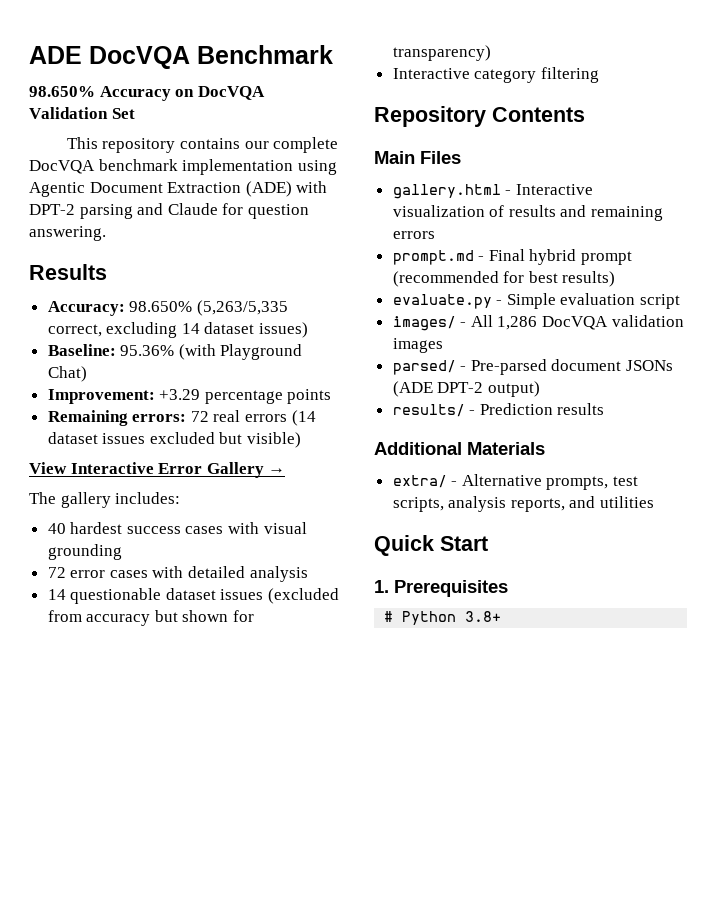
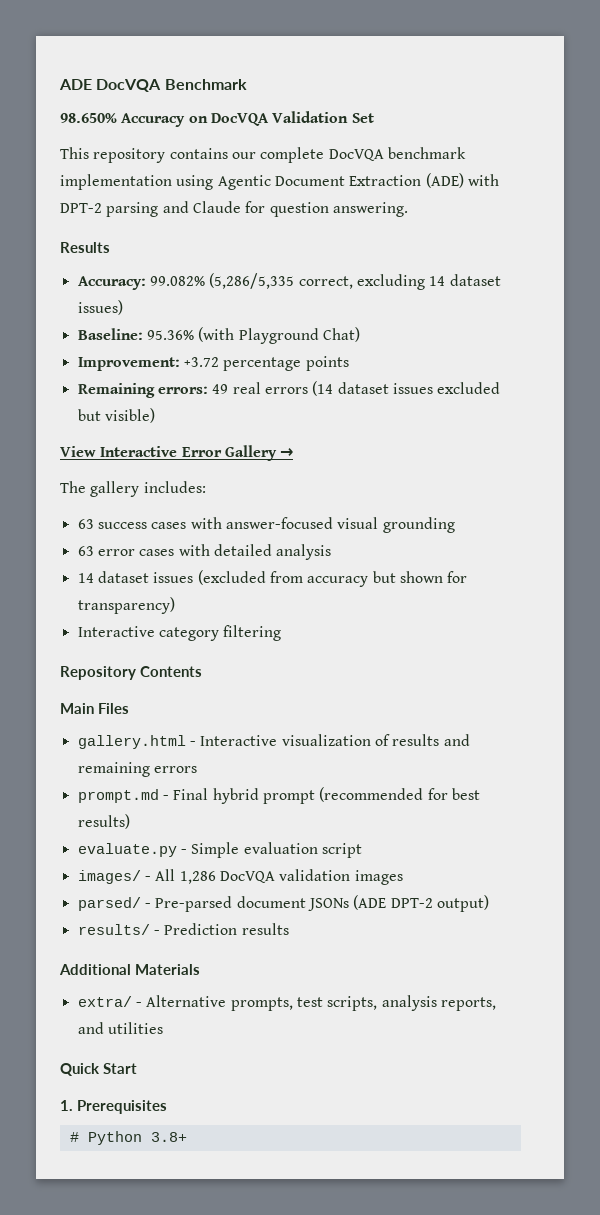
- Accuracy: 98.650% (5,263/5,335 correct, excluding 14 dataset issues)
+ Accuracy: 99.082% (5,286/5,335 correct, excluding 14 dataset issues)
- Improvement: +3.29 percentage points
+ Improvement: +3.72 percentage points
- Remaining errors: 72 real errors (14 dataset issues excluded but visible)
+ Remaining errors: 49 real errors (14 dataset issues excluded but visible)
- 40 hardest success cases with visual grounding
+ 63 success cases with answer-focused visual grounding
- 72 error cases with detailed analysis
+ 63 error cases with detailed analysis
- 14 questionable dataset issues (excluded from accuracy but shown for transparency)
+ 14 dataset issues (excluded from accuracy but shown for transparency)

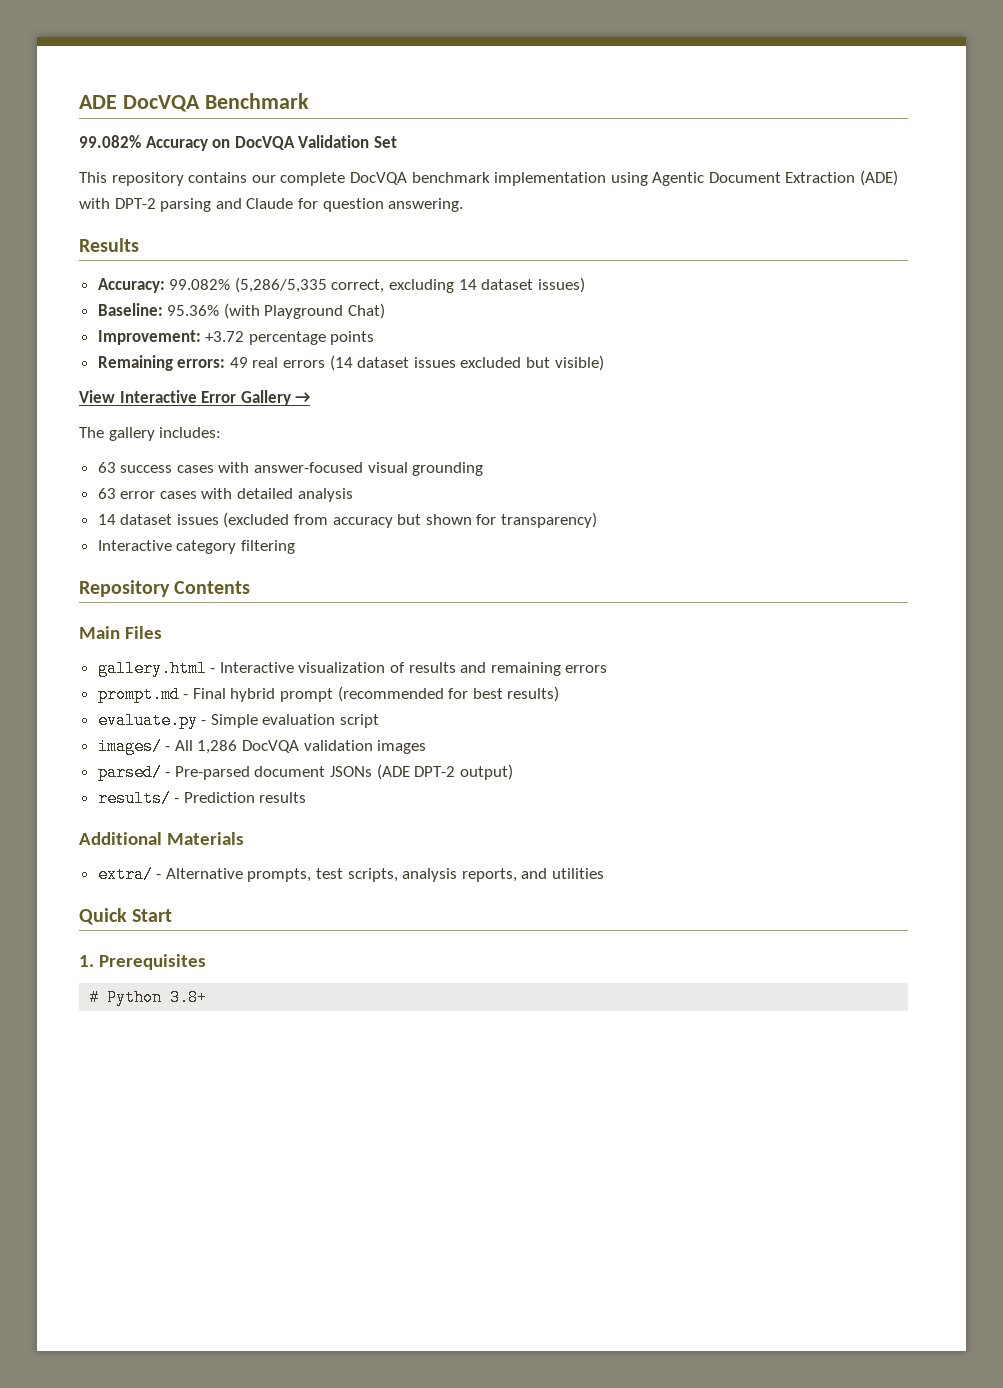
- 98.650% Accuracy on DocVQA Validation Set
+ 99.082% Accuracy on DocVQA Validation Set

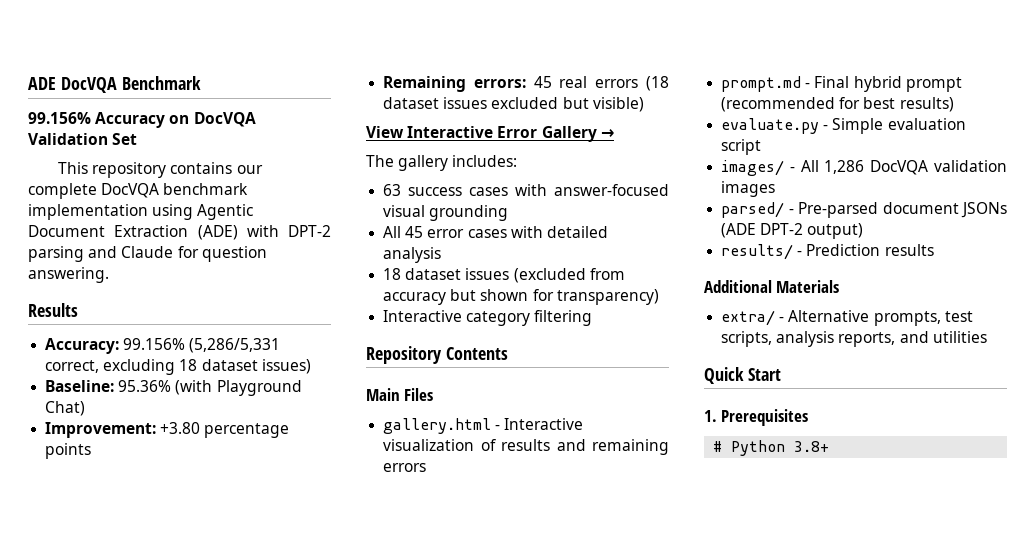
- 99.082% Accuracy on DocVQA Validation Set
+ 99.156% Accuracy on DocVQA Validation Set
- Accuracy: 99.082% (5,286/5,335 correct, excluding 14 dataset issues)
+ Accuracy: 99.156% (5,286/5,331 correct, excluding 18 dataset issues)
- Improvement: +3.72 percentage points
+ Improvement: +3.80 percentage points
- Remaining errors: 49 real errors (14 dataset issues excluded but visible)
+ Remaining errors: 45 real errors (18 dataset issues excluded but visible)
- 63 error cases with detailed analysis
+ All 45 error cases with detailed analysis
- 14 dataset issues (excluded from accuracy but shown for transparency)
+ 18 dataset issues (excluded from accuracy but shown for transparency)

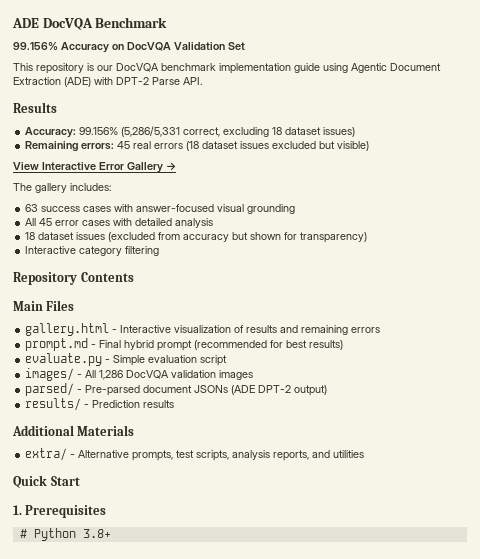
- This repository contains our complete DocVQA benchmark implementation using Agentic Document Extraction (ADE) with DPT-2 parsing and Claude for question answering.
+ This repository is our DocVQA benchmark implementation guide using Agentic Document Extraction (ADE) with DPT-2 Parse API.
- Baseline: 95.36% (with Playground Chat)
- Improvement: +3.80 percentage points

